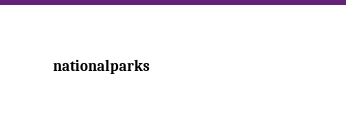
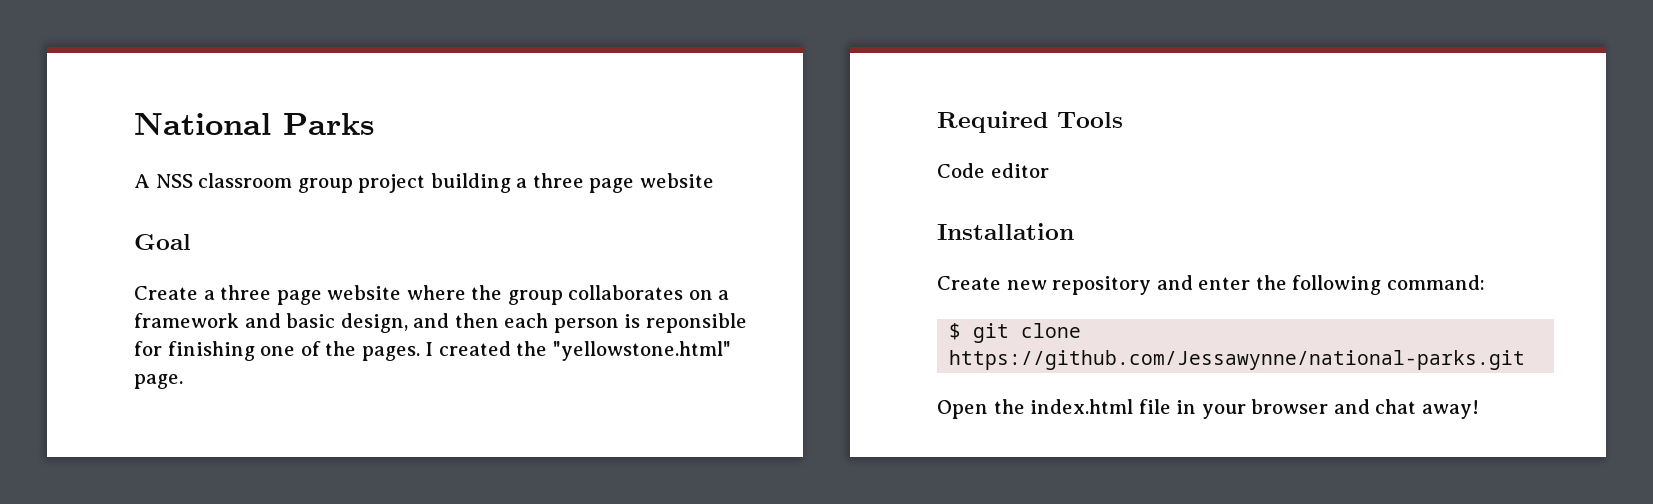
- nationalparks
+ National Parks
+ A NSS classroom group project building a three page website
+ Goal
+ Create a three page website where the group collaborates on a framework and basic design, and then each person is reponsible for finishing one of the pages. I created the "yellowstone.html" page.
+ Required Tools
+ Code editor
+ Installation
+ Create new repository and enter the following command:
+ $ git clone https://github.com/Jessawynne/national-parks.git
+ Open the index.html file in your browser and chat away!

